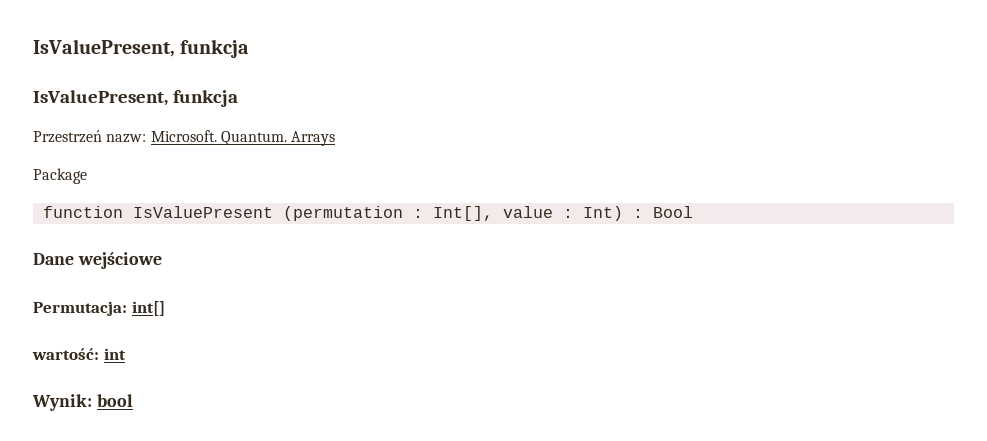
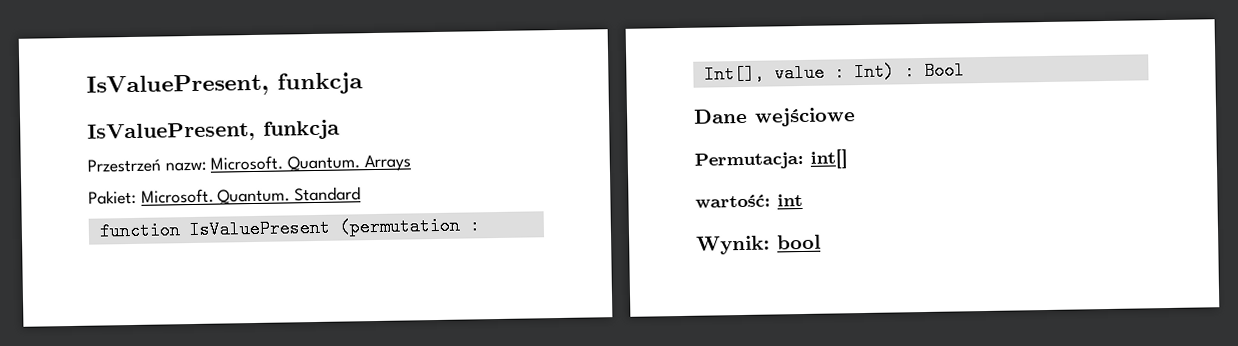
- Package
+ Pakiet: Microsoft. Quantum. Standard

